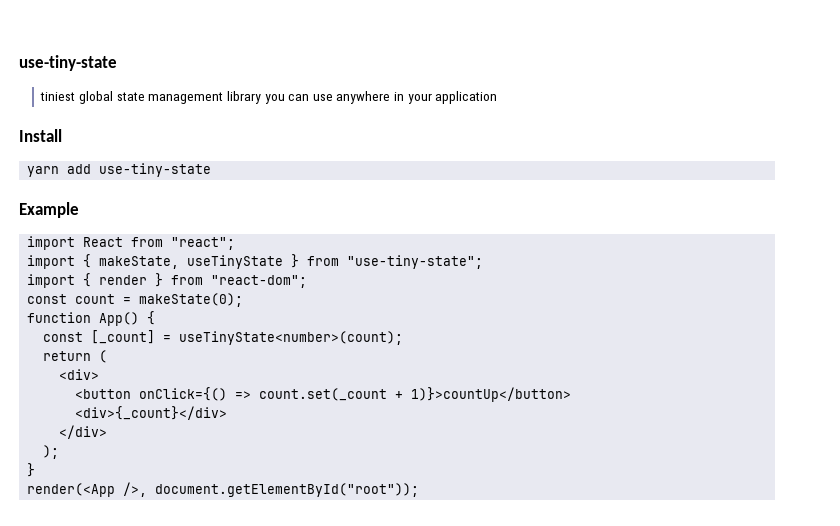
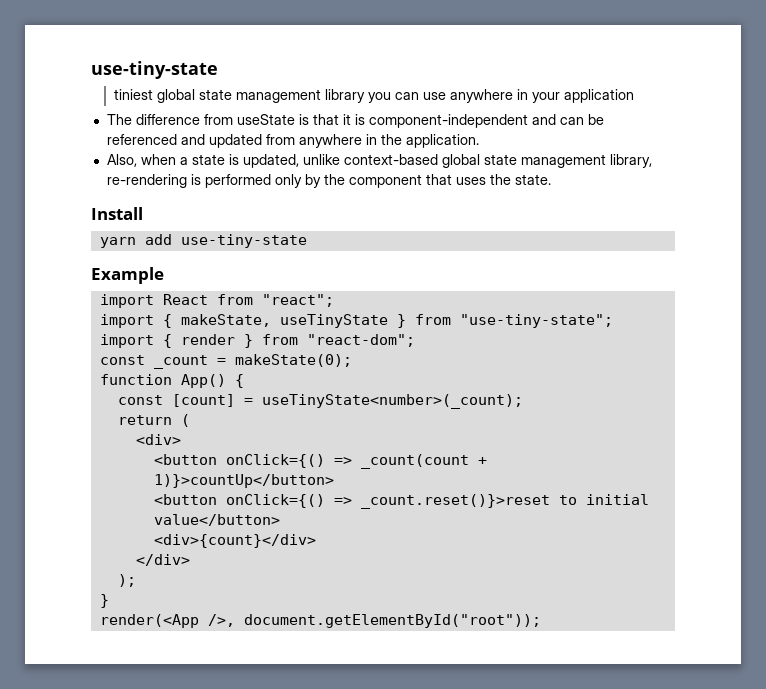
+ The difference from useState is that it is component-independent and can be referenced and updated from anywhere in the application.
+ Also, when a state is updated, unlike context-based global state management library, re-rendering is performed only by the component that uses the state.
- const count = makeState(0);
+ const _count = makeState(0);
- const [_count] = useTinyState<number>(count);
+ const [count] = useTinyState<number>(_count);
- <button onClick={() => count.set(_count + 1)}>countUp</button>
+ <button onClick={() => _count(count + 1)}>countUp</button>
- <div>{_count}</div>
+ <button onClick={() => _count.reset()}>reset to initial value</button>
+ <div>{count}</div>

